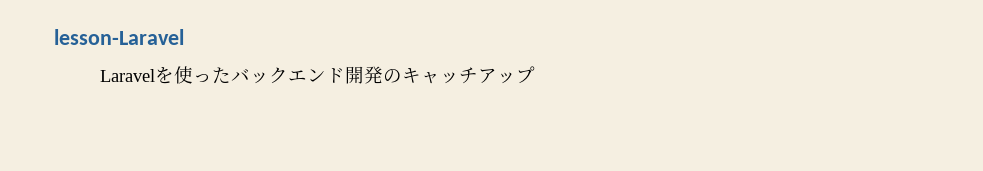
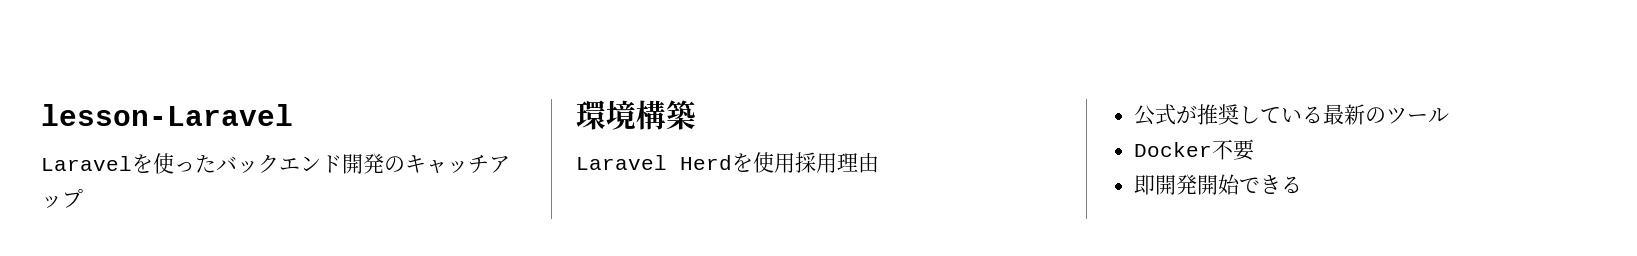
+ 環境構築
+ Laravel Herdを使用採用理由
+ 公式が推奨している最新のツール
+ Docker不要
+ 即開発開始できる

